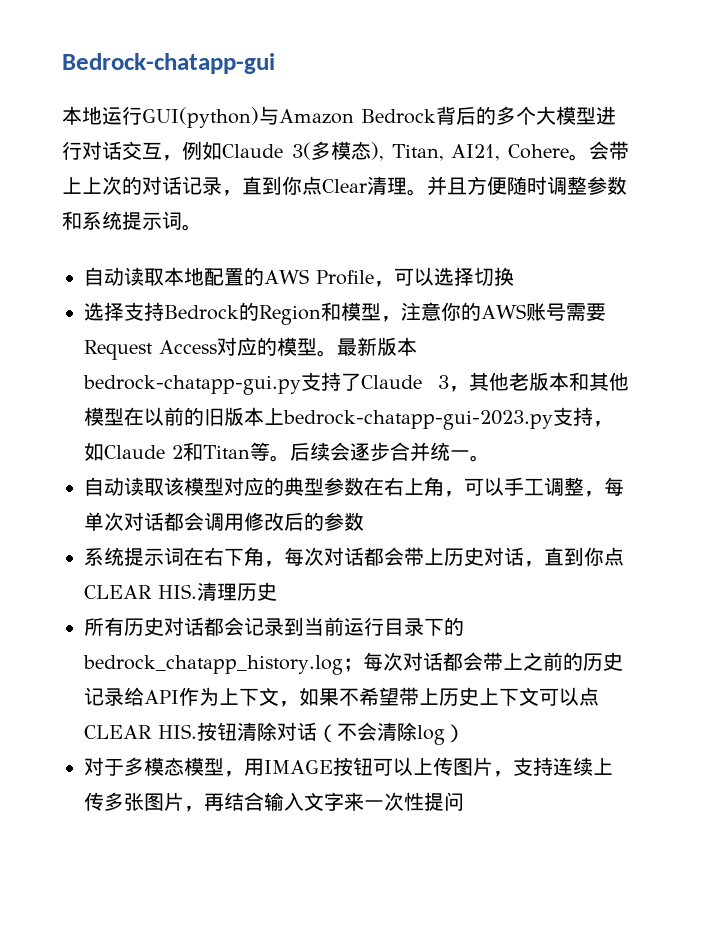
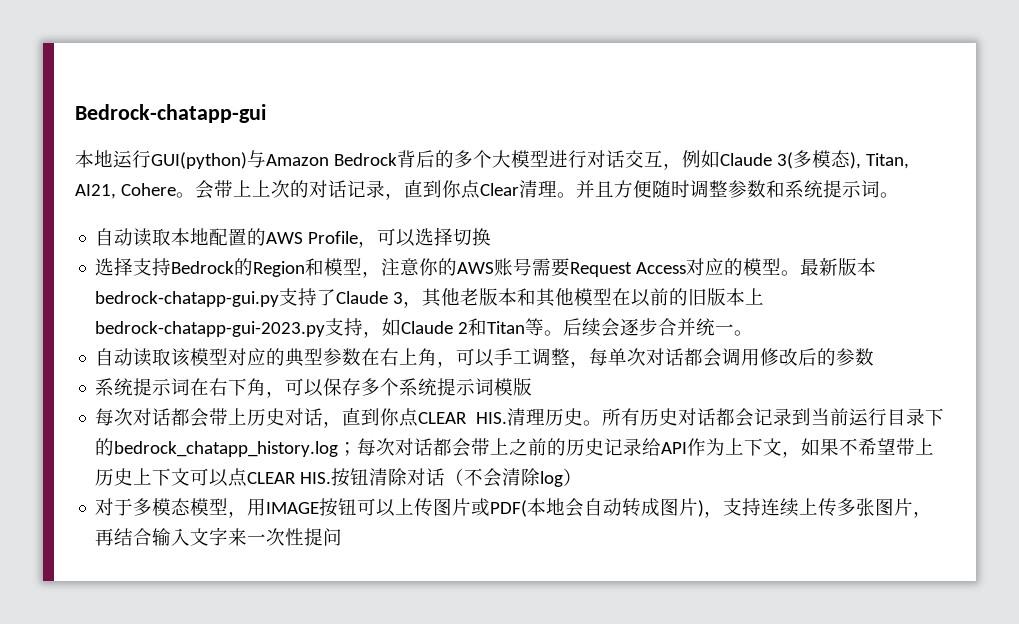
- 系统提示词在右下角，每次对话都会带上历史对话，直到你点CLEAR HIS.清理历史
- 所有历史对话都会记录到当前运行目录下的bedrock_chatapp_history.log；每次对话都会带上之前的历史记录给API作为上下文，如果不希望带上历史上下文可以点CLEAR HIS.按钮清除对话（不会清除log）
+ 系统提示词在右下角，可以保存多个系统提示词模版
+ 每次对话都会带上历史对话，直到你点CLEAR HIS.清理历史。所有历史对话都会记录到当前运行目录下的bedrock_chatapp_history.log；每次对话都会带上之前的历史记录给API作为上下文，如果不希望带上历史上下文可以点CLEAR HIS.按钮清除对话（不会清除log）
- 对于多模态模型，用IMAGE按钮可以上传图片，支持连续上传多张图片，再结合输入文字来一次性提问
+ 对于多模态模型，用IMAGE按钮可以上传图片或PDF(本地会自动转成图片)，支持连续上传多张图片，再结合输入文字来一次性提问

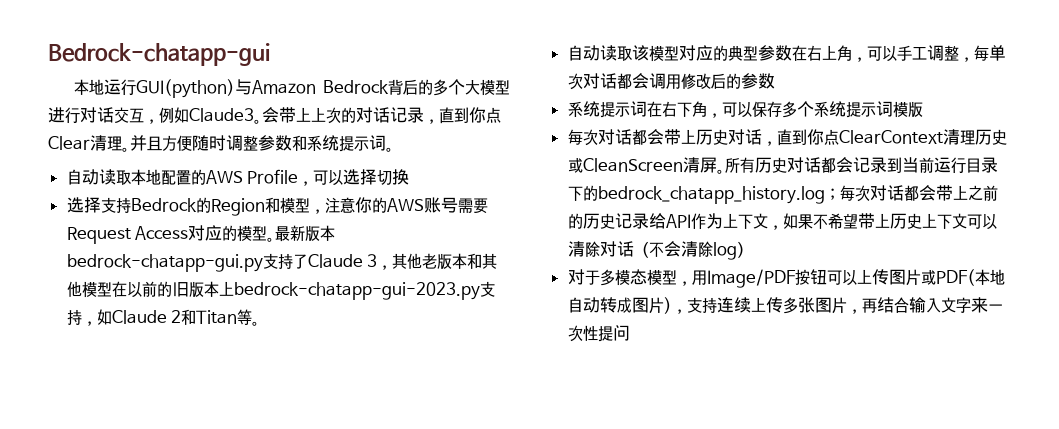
- 本地运行GUI(python)与Amazon Bedrock背后的多个大模型进行对话交互，例如Claude 3(多模态), Titan, AI21, Cohere。
+ 本地运行GUI(python)与Amazon Bedrock背后的多个大模型进行对话交互，例如Claude3。
- 后续会逐步合并统一。
- 每次对话都会带上历史对话，直到你点CLEAR HIS.清理历史。
+ 每次对话都会带上历史对话，直到你点ClearContext清理历史或CleanScreen清屏。
- 所有历史对话都会记录到当前运行目录下的bedrock_chatapp_history.log；每次对话都会带上之前的历史记录给API作为上下文，如果不希望带上历史上下文可以点CLEAR HIS.按钮清除对话（不会清除log）
+ 所有历史对话都会记录到当前运行目录下的bedrock_chatapp_history.log；每次对话都会带上之前的历史记录给API作为上下文，如果不希望带上历史上下文可以清除对话（不会清除log）
- 对于多模态模型，用IMAGE按钮可以上传图片或PDF(本地会自动转成图片)，支持连续上传多张图片，再结合输入文字来一次性提问
+ 对于多模态模型，用Image/PDF按钮可以上传图片或PDF(本地自动转成图片)，支持连续上传多张图片，再结合输入文字来一次性提问

